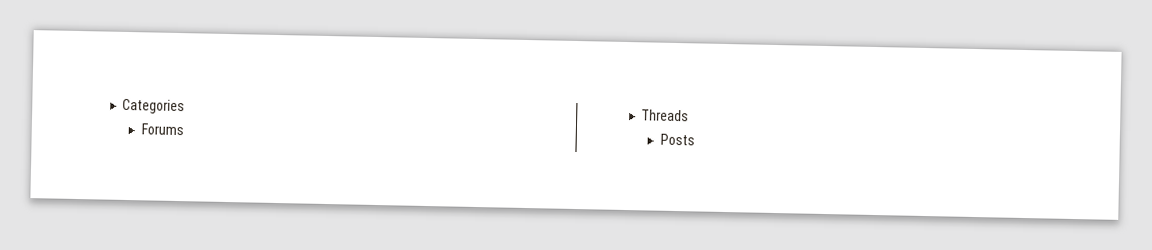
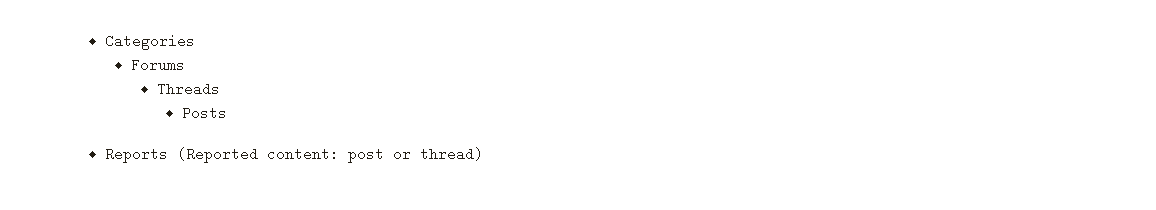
+ Reports (Reported content: post or thread)

